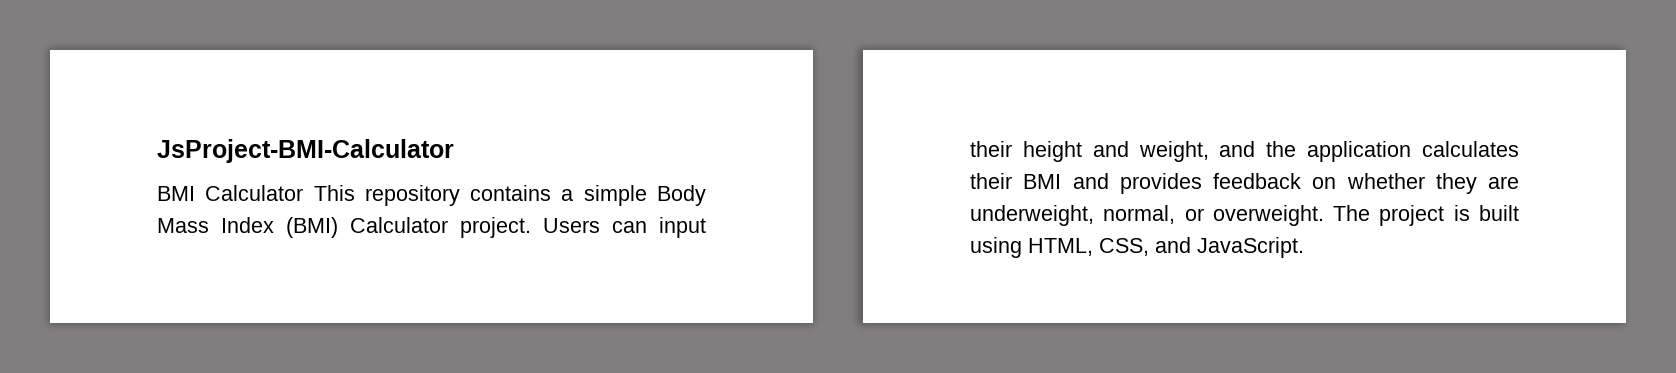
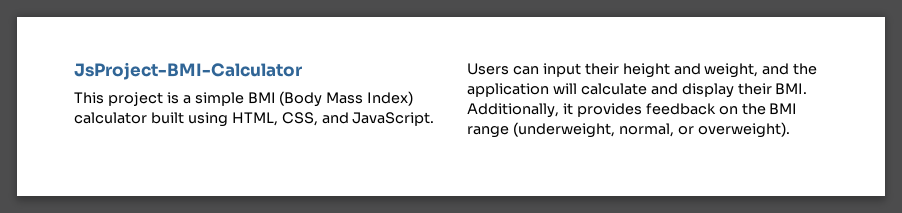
- BMI Calculator This repository contains a simple Body Mass Index (BMI) Calculator project.
+ This project is a simple BMI (Body Mass Index) calculator built using HTML, CSS, and JavaScript.
- Users can input their height and weight, and the application calculates their BMI and provides feedback on whether they are underweight, normal, or overweight. The project is built using HTML, CSS, and JavaScript.
+ Users can input their height and weight, and the application will calculate and display their BMI. Additionally, it provides feedback on the BMI range (underweight, normal, or overweight).

